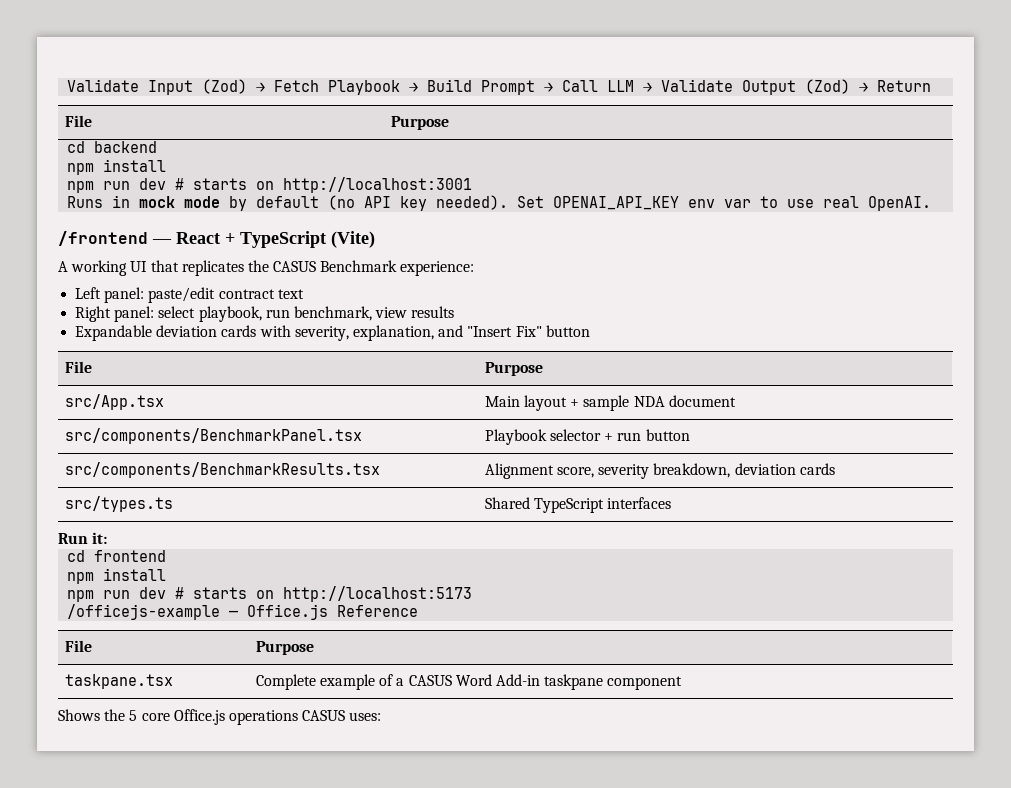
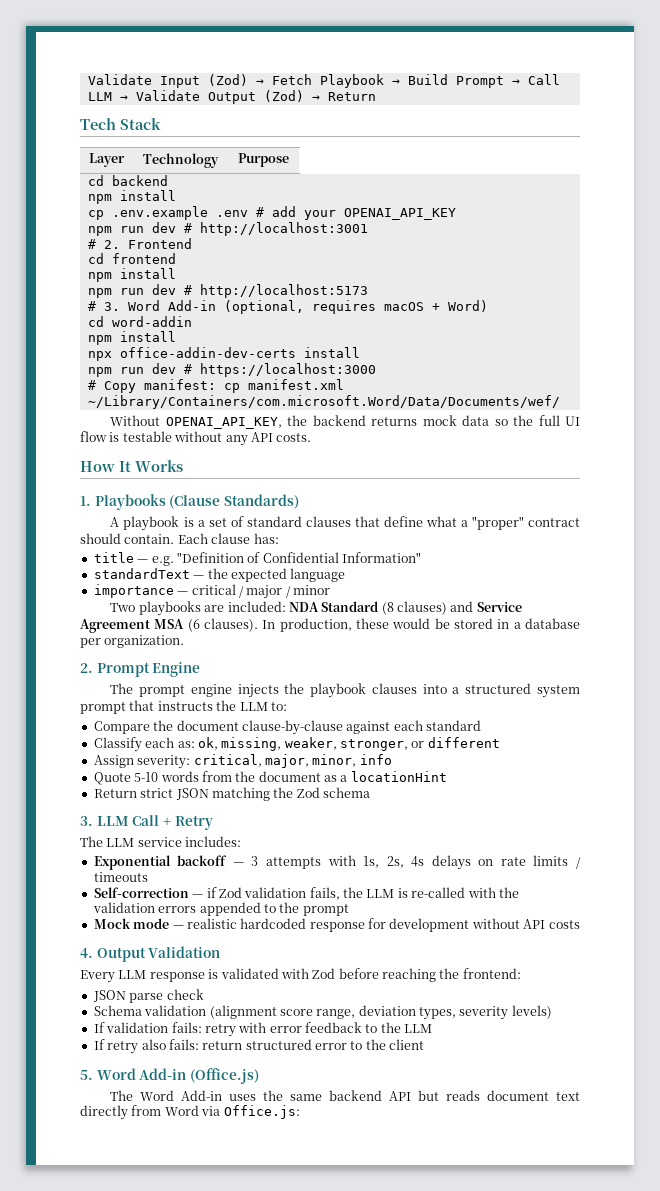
  Validate Input (Zod) → Fetch Playbook → Build Prompt → Call LLM → Validate Output (Zod) → Return
- File | Purpose
+ Tech Stack
+ Layer | Technology | Purpose
- npm run dev # starts on http://localhost:3001
+ cp .env.example .env # add your OPENAI_API_KEY
+ npm run dev # http://localhost:3001
- Runs in mock mode by default (no API key needed). Set OPENAI_API_KEY env var to use real OpenAI.
- /frontend — React + TypeScript (Vite)
- A working UI that replicates the CASUS Benchmark experience:
- Left panel: paste/edit contract text
- Right panel: select playbook, run benchmark, view results
- Expandable deviation cards with severity, explanation, and "Insert Fix" button
- File | Purpose
- src/App.tsx | Main layout + sample NDA document
- src/components/BenchmarkPanel.tsx | Playbook selector + run button
- src/components/BenchmarkResults.tsx | Alignment score, severity breakdown, deviation cards
- src/types.ts | Shared TypeScript interfaces
- Run it:
+ # 2. Frontend
- npm run dev # starts on http://localhost:5173
+ npm run dev # http://localhost:5173
- /officejs-example — Office.js Reference
- File | Purpose
- taskpane.tsx | Complete example of a CASUS Word Add-in taskpane component
- Shows the 5 core Office.js operations CASUS uses:
+ # 3. Word Add-in (optional, requires macOS + Word)
+ cd word-addin
+ npm install
+ npx office-addin-dev-certs install
+ npm run dev # https://localhost:3000
+ # Copy manifest: cp manifest.xml ~/Library/Containers/com.microsoft.Word/Data/Documents/wef/
+ Without OPENAI_API_KEY, the backend returns mock data so the full UI flow is testable without any API costs.
+ How It Works
+ 1. Playbooks (Clause Standards)
+ A playbook is a set of standard clauses that define what a "proper" contract should contain. Each clause has:
+ title — e.g. "Definition of Confidential Information"
+ standardText — the expected language
+ importance — critical / major / minor
+ Two playbooks are included: NDA Standard (8 clauses) and Service Agreement MSA (6 clauses). In production, these would be stored in a database per organization.
+ 2. Prompt Engine
+ The prompt engine injects the playbook clauses into a structured system prompt that instructs the LLM to:
+ Compare the document clause-by-clause against each standard
+ Classify each as: ok, missing, weaker, stronger, or different
+ Assign severity: critical, major, minor, info
+ Quote 5-10 words from the document as a locationHint
+ Return strict JSON matching the Zod schema
+ 3. LLM Call + Retry
+ The LLM service includes:
+ Exponential backoff — 3 attempts with 1s, 2s, 4s delays on rate limits / timeouts
+ Self-correction — if Zod validation fails, the LLM is re-called with the validation errors appended to the prompt
+ Mock mode — realistic hardcoded response for development without API costs
+ 4. Output Validation
+ Every LLM response is validated with Zod before reaching the frontend:
+ JSON parse check
+ Schema validation (alignment score range, deviation types, severity levels)
+ If validation fails: retry with error feedback to the LLM
+ If retry also fails: return structured error to the client
+ 5. Word Add-in (Office.js)
+ The Word Add-in uses the same backend API but reads document text directly from Word via Office.js:

